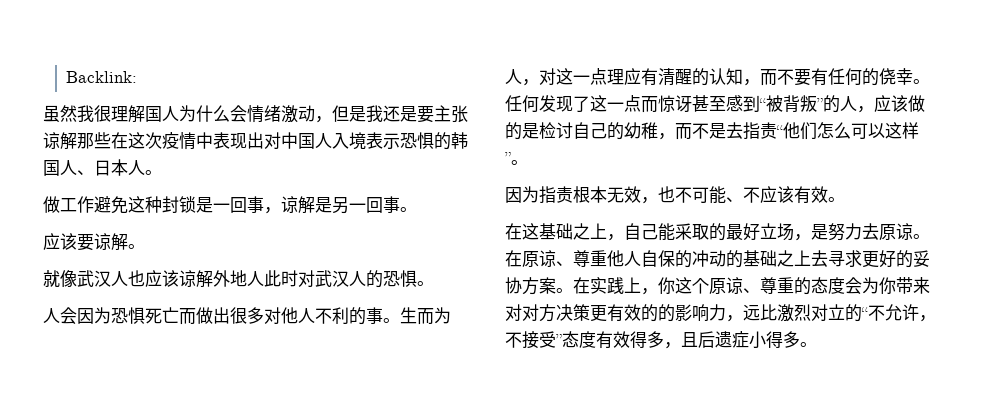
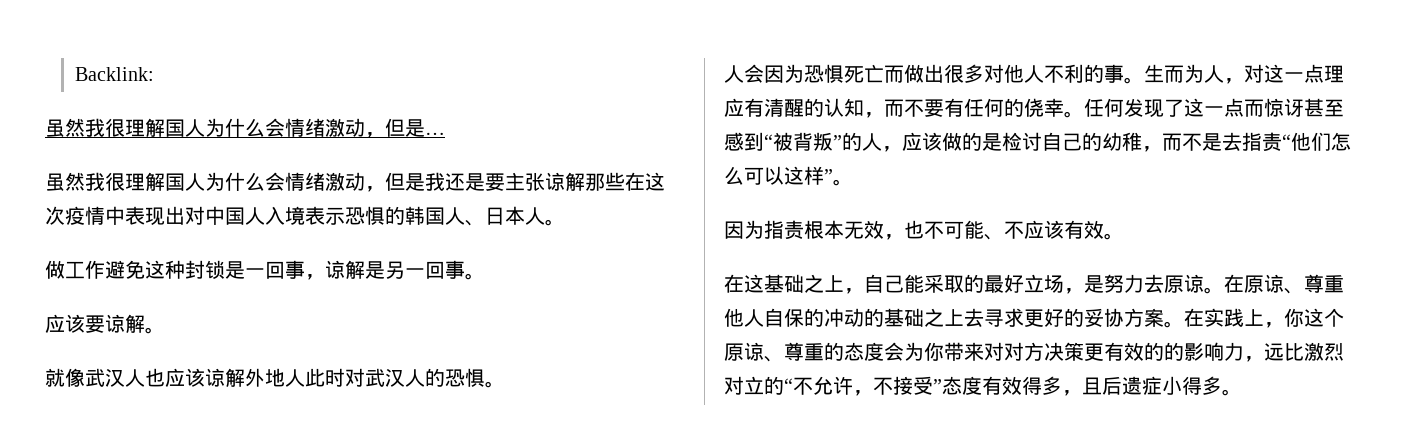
+ 虽然我很理解国人为什么会情绪激动，但是…

